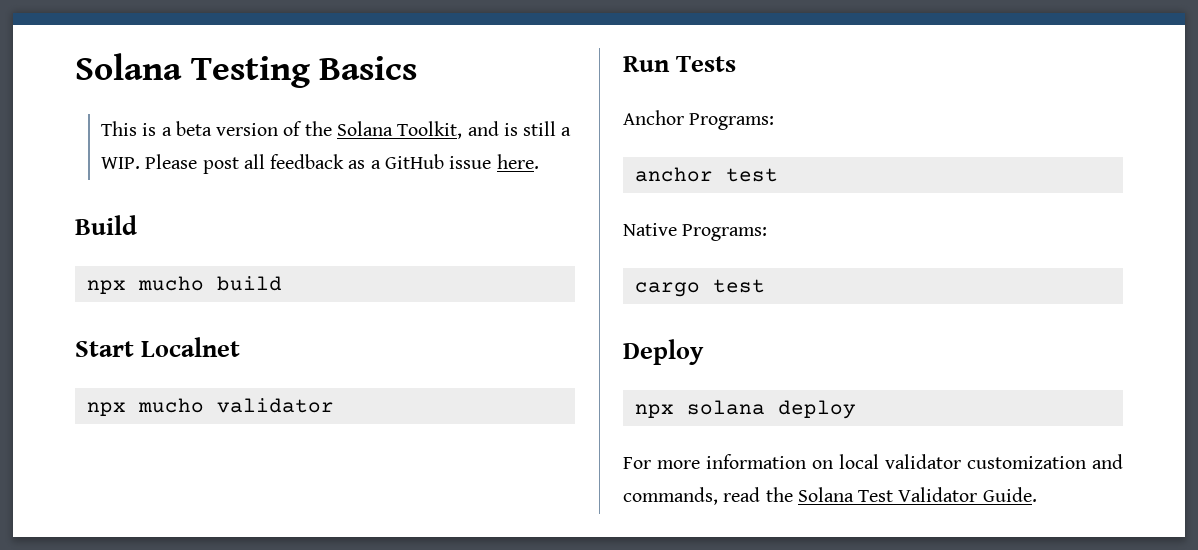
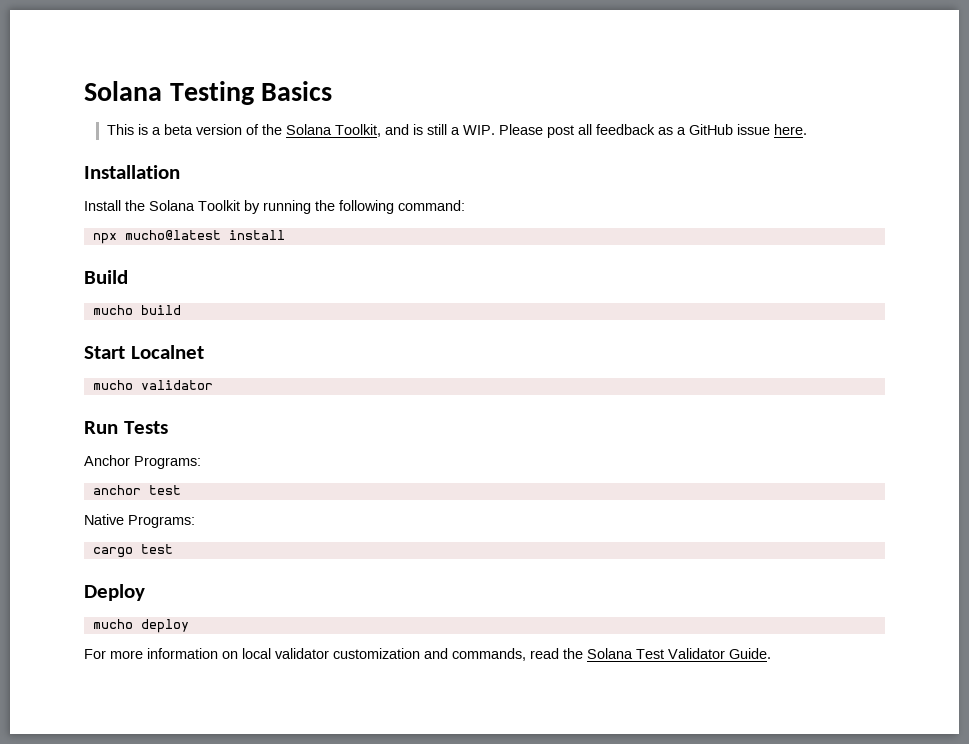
+ Installation
+ Install the Solana Toolkit by running the following command:
+ npx mucho@latest install
- npx mucho build
+ mucho build
- npx mucho validator
+ mucho validator
- npx solana deploy
+ mucho deploy

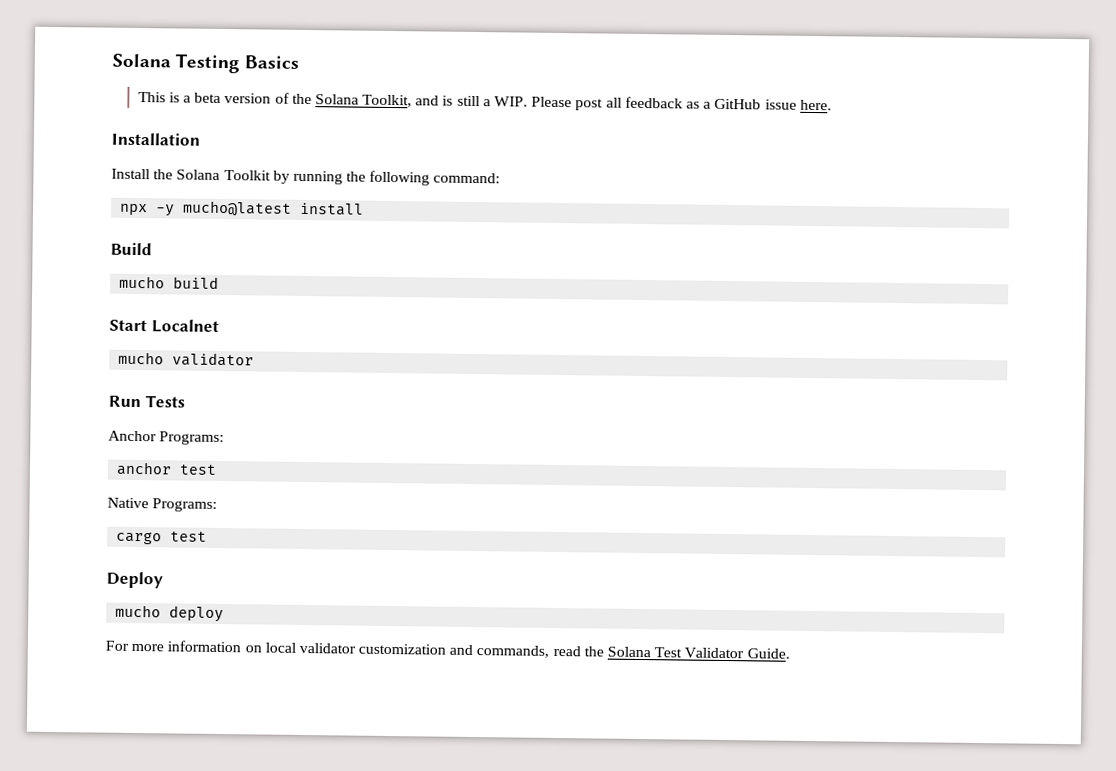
- npx mucho@latest install
+ npx -y mucho@latest install

